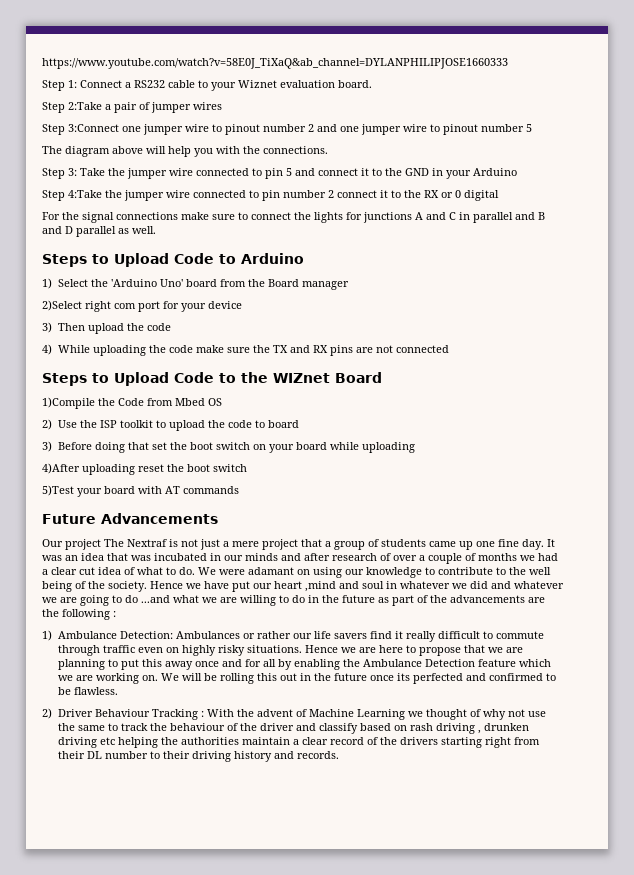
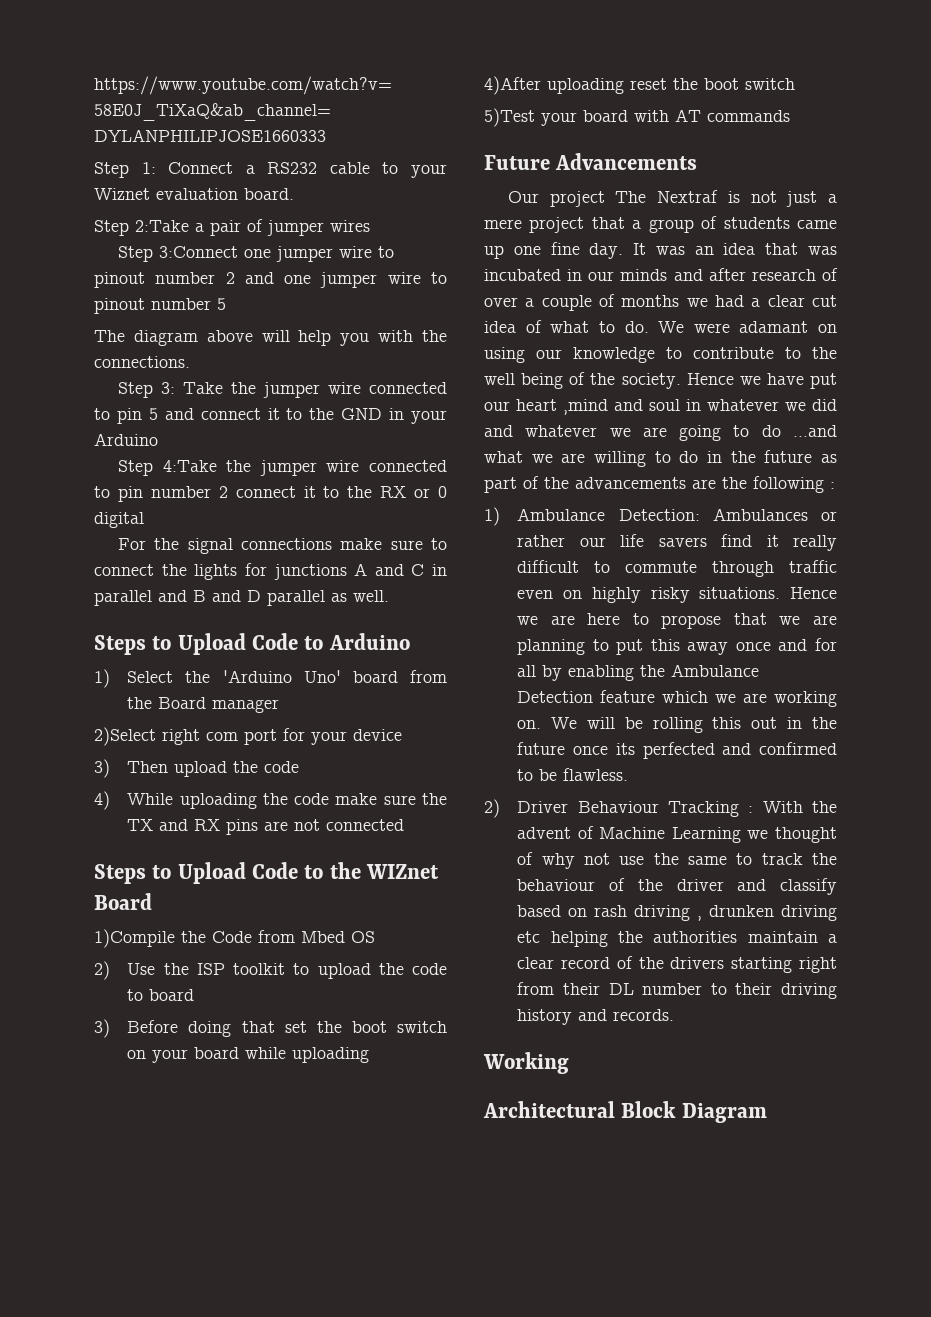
+ Working
+ Architectural Block Diagram

